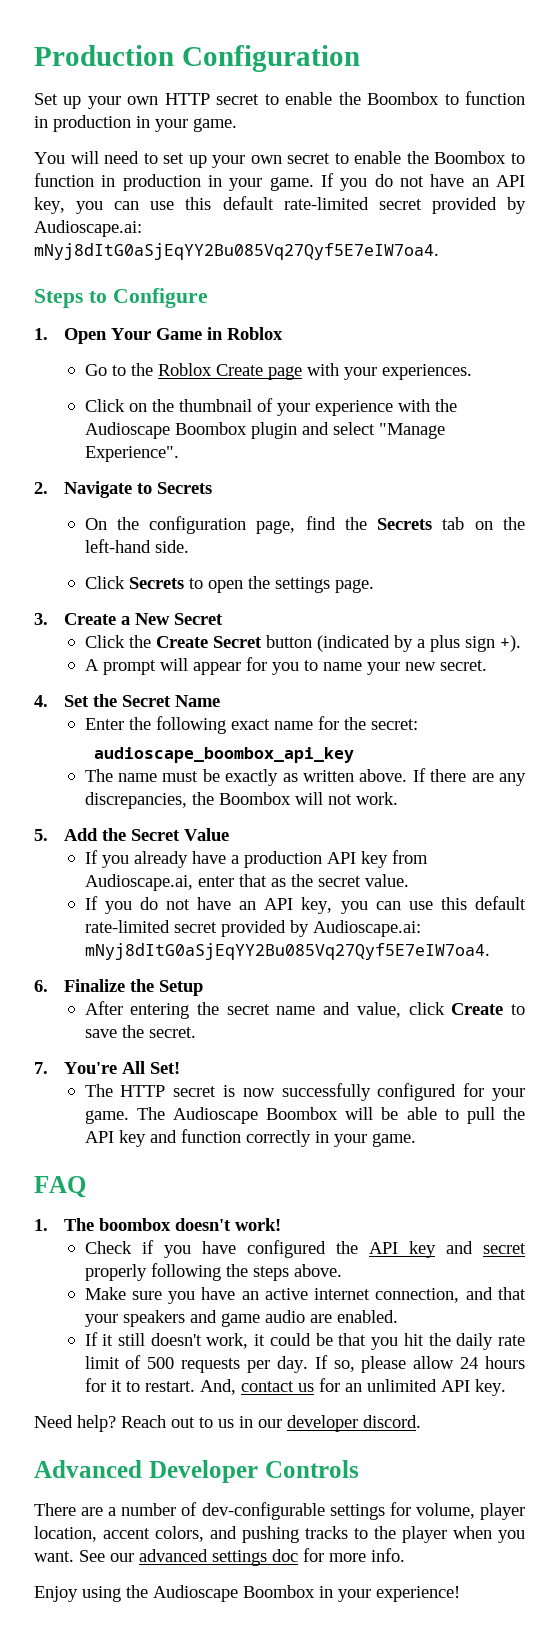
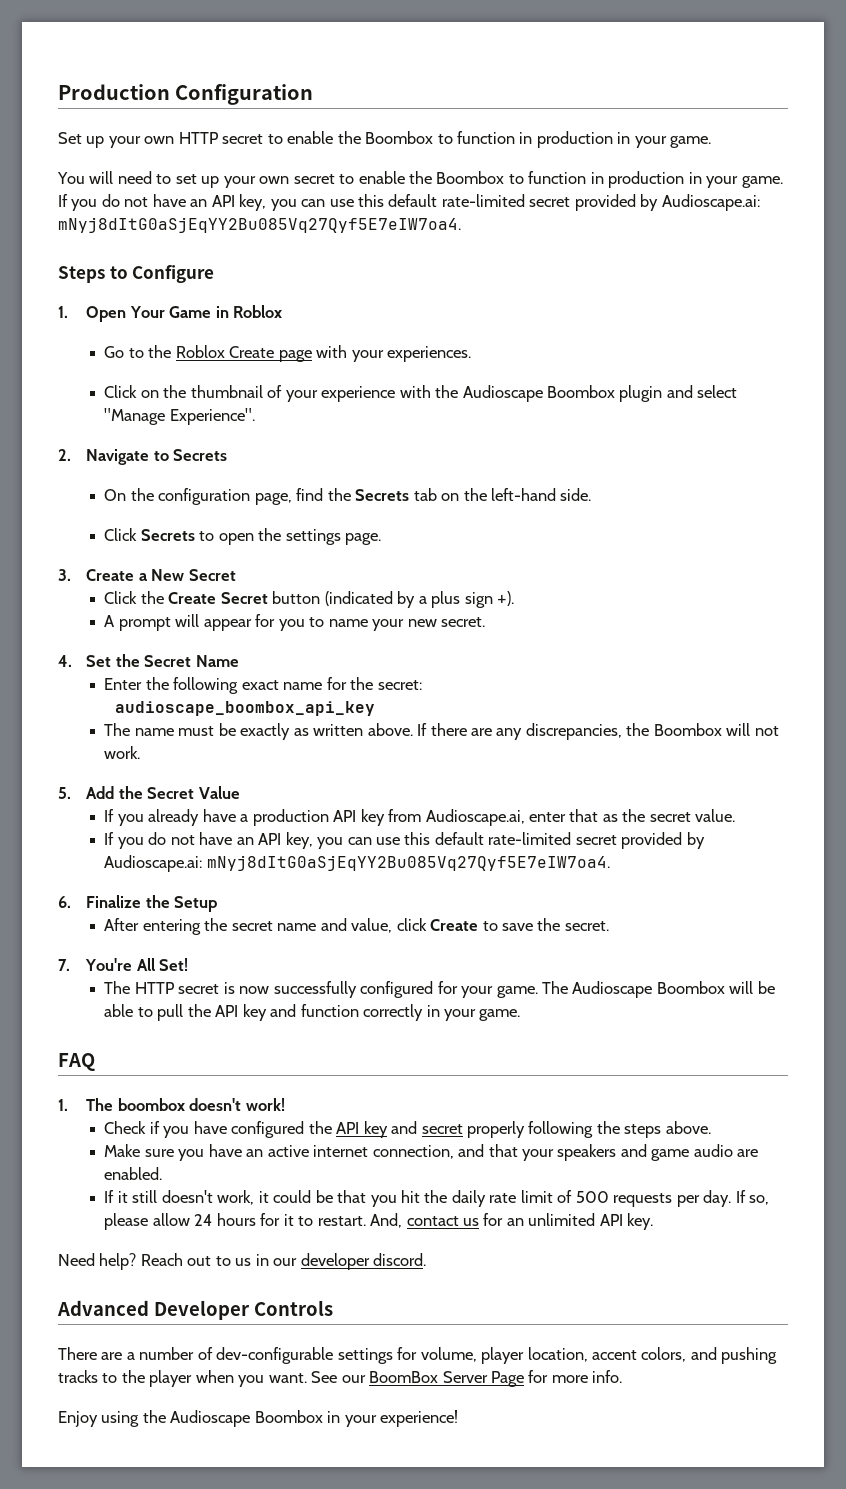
- See our advanced settings doc for more info.
+ See our BoomBox Server Page for more info.

